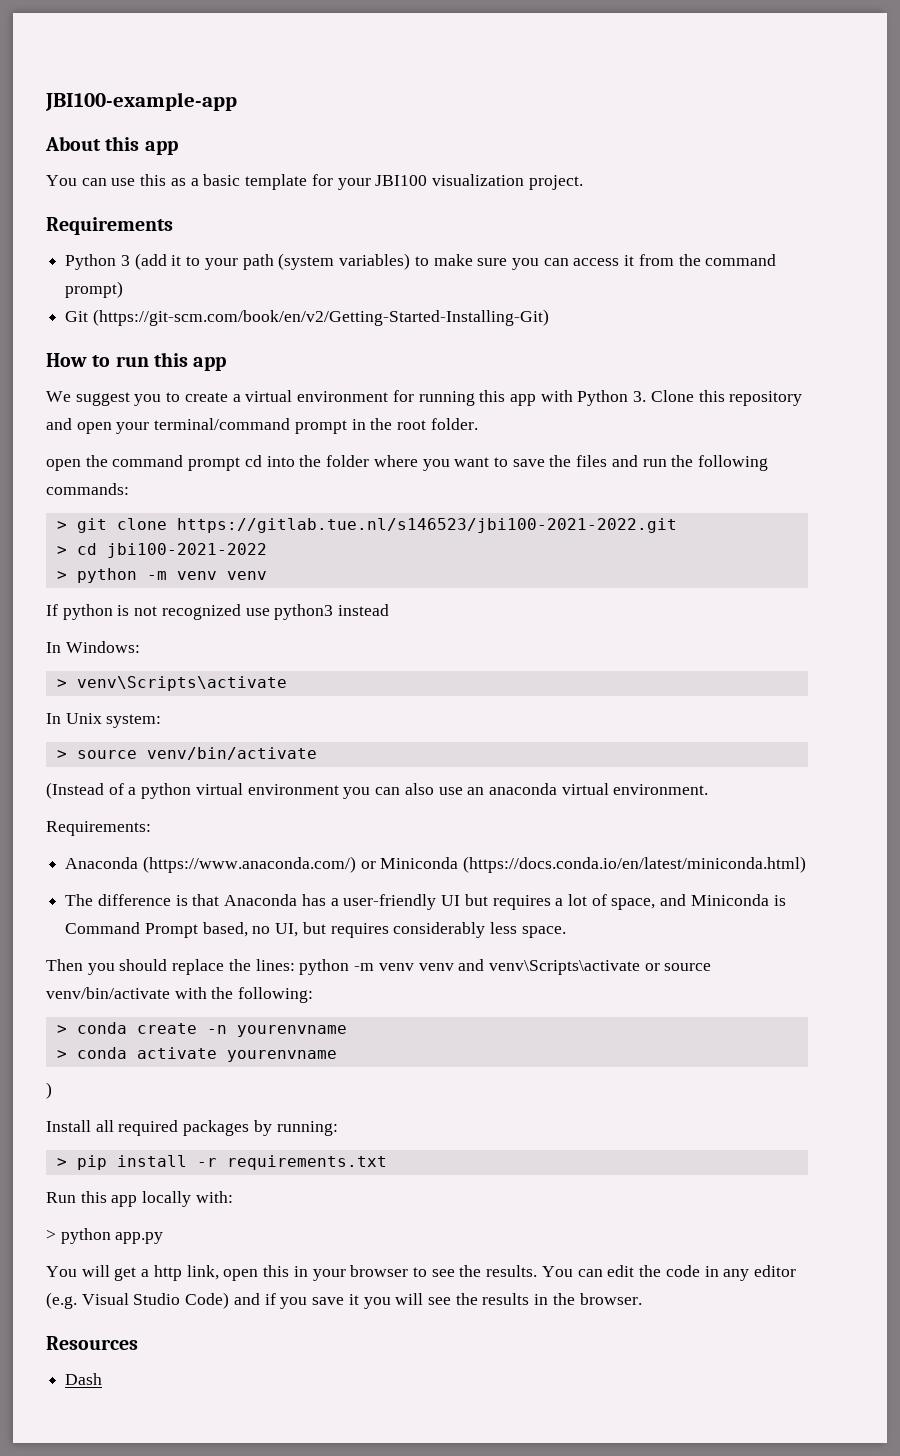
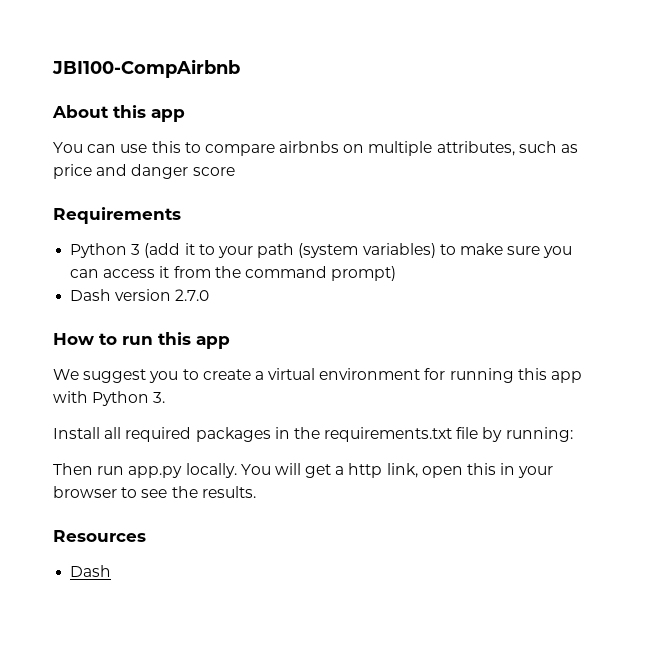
- JBI100-example-app
+ JBI100-CompAirbnb
- You can use this as a basic template for your JBI100 visualization project.
+ You can use this to compare airbnbs on multiple attributes, such as price and danger score
- Git (https://git-scm.com/book/en/v2/Getting-Started-Installing-Git)
+ Dash version 2.7.0
- We suggest you to create a virtual environment for running this app with Python 3. Clone this repository and open your terminal/command prompt in the root folder.
- open the command prompt cd into the folder where you want to save the files and run the following commands:
- > git clone https://gitlab.tue.nl/s146523/jbi100-2021-2022.git
- > cd jbi100-2021-2022
- > python -m venv venv
- If python is not recognized use python3 instead
- In Windows:
- > venv\Scripts\activate
- In Unix system:
- > source venv/bin/activate
- (Instead of a python virtual environment you can also use an anaconda virtual environment.
- Requirements:
- Anaconda (https://www.anaconda.com/) or Miniconda (https://docs.conda.io/en/latest/miniconda.html)
- The difference is that Anaconda has a user-friendly UI but requires a lot of space, and Miniconda is Command Prompt based, no UI, but requires considerably less space.
- Then you should replace the lines: python -m venv venv and venv\Scripts\activate or source venv/bin/activate with the following:
- > conda create -n yourenvname
- > conda activate yourenvname
- )
- Install all required packages by running:
- > pip install -r requirements.txt
- Run this app locally with:
- > python app.py
- You will get a http link, open this in your browser to see the results. You can edit the code in any editor (e.g. Visual Studio Code) and if you save it you will see the results in the browser.
+ We suggest you to create a virtual environment for running this app with Python 3.
+ Install all required packages in the requirements.txt file by running:
+ Then run app.py locally. You will get a http link, open this in your browser to see the results.

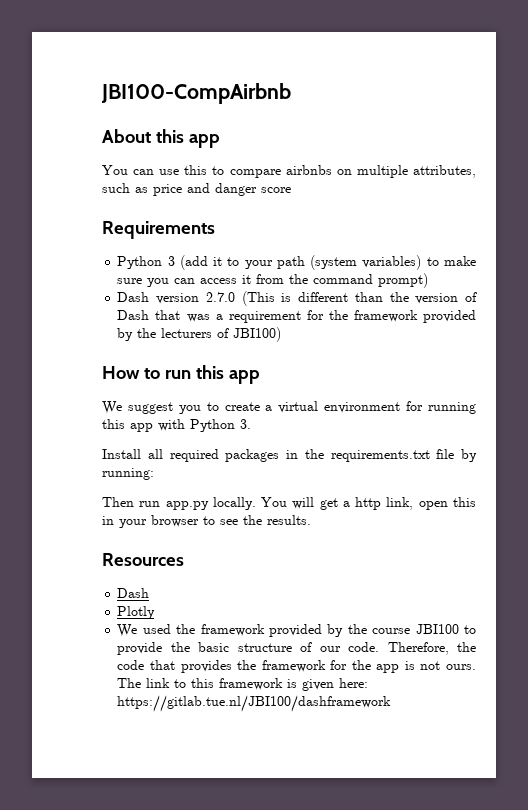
- Dash version 2.7.0
+ Dash version 2.7.0 (This is different than the version of Dash that was a requirement for the framework provided by the lecturers of JBI100)
+ Plotly
+ We used the framework provided by the course JBI100 to provide the basic structure of our code. Therefore, the code that provides the framework for the app is not ours. The link to this framework is given here: https://gitlab.tue.nl/JBI100/dashframework

